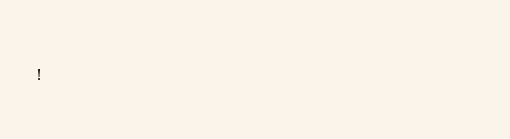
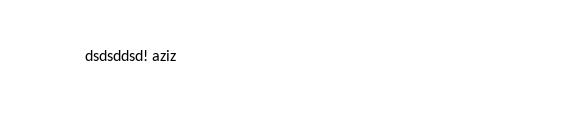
- !
+ dsdsddsd! aziz

